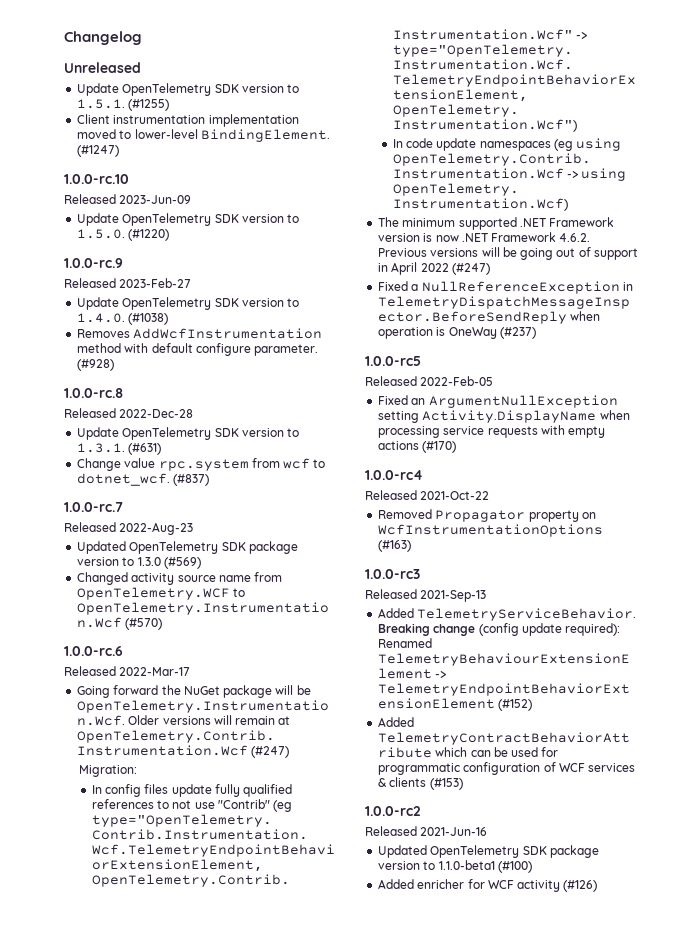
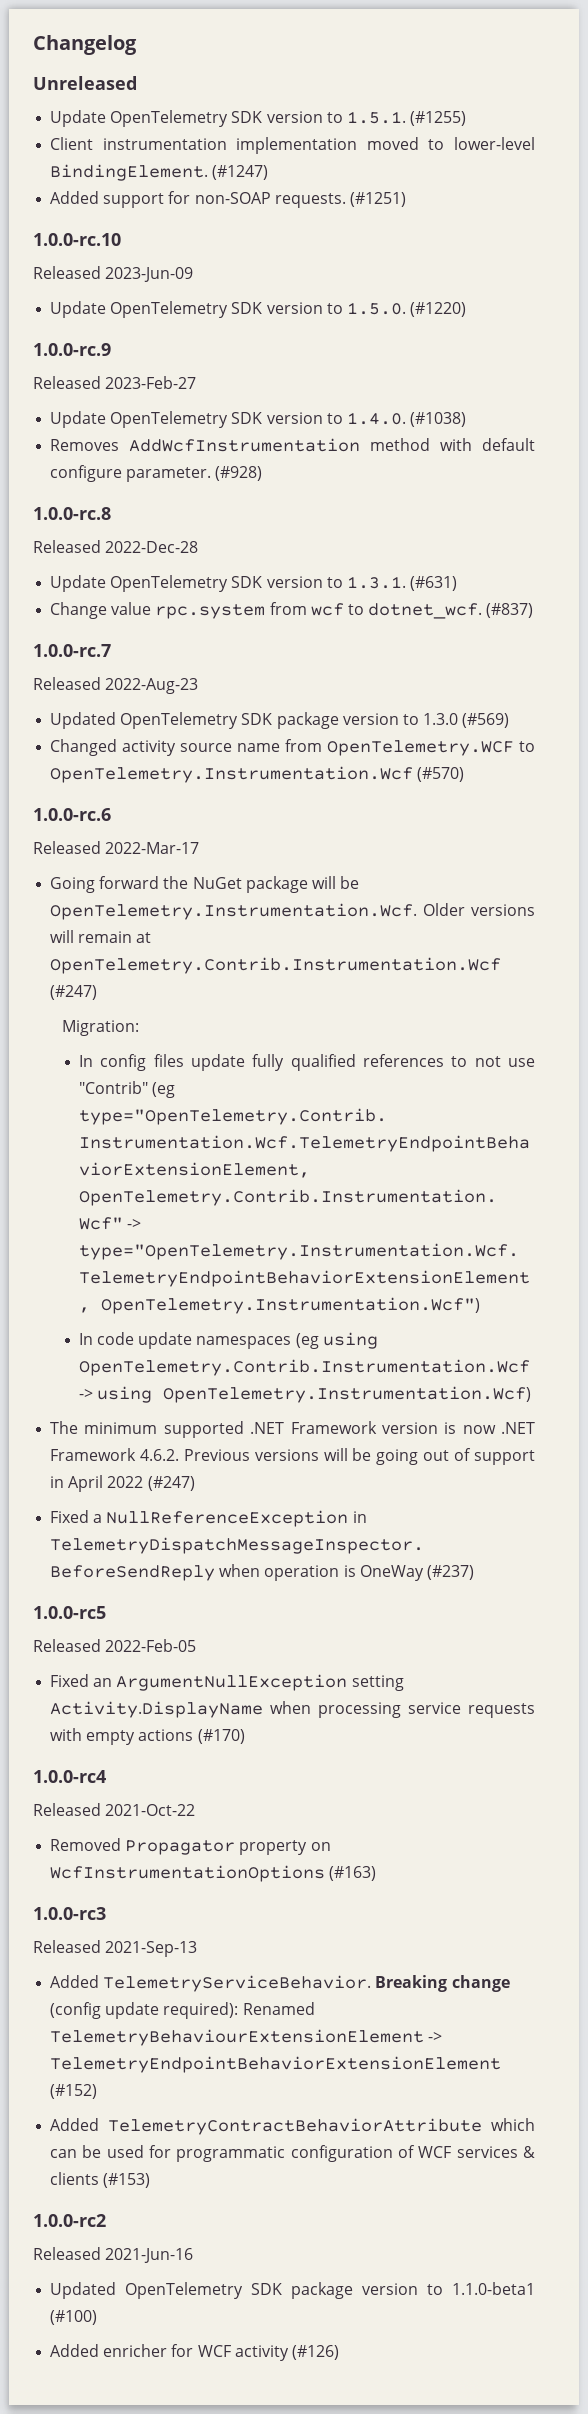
+ Added support for non-SOAP requests. (#1251)

